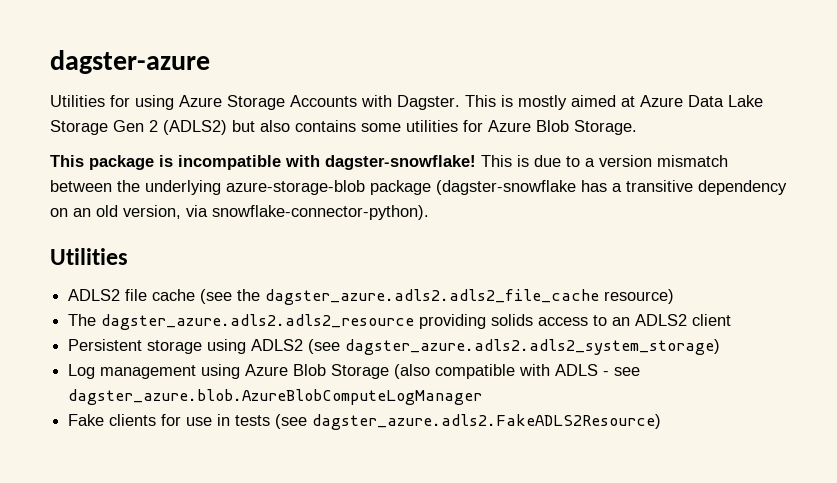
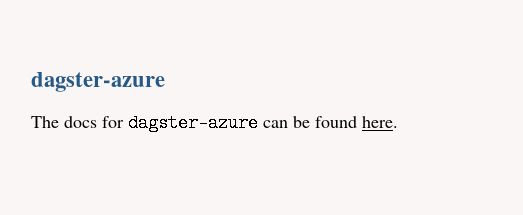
- Utilities for using Azure Storage Accounts with Dagster. This is mostly aimed at Azure Data Lake Storage Gen 2 (ADLS2) but also contains some utilities for Azure Blob Storage.
- This package is incompatible with dagster-snowflake! This is due to a version mismatch between the underlying azure-storage-blob package (dagster-snowflake has a transitive dependency on an old version, via snowflake-connector-python).
- Utilities
- ADLS2 file cache (see the dagster_azure.adls2.adls2_file_cache resource)
- The dagster_azure.adls2.adls2_resource providing solids access to an ADLS2 client
- Persistent storage using ADLS2 (see dagster_azure.adls2.adls2_system_storage)
- Log management using Azure Blob Storage (also compatible with ADLS - see dagster_azure.blob.AzureBlobComputeLogManager
- Fake clients for use in tests (see dagster_azure.adls2.FakeADLS2Resource)
+ The docs for dagster-azure can be found here.

